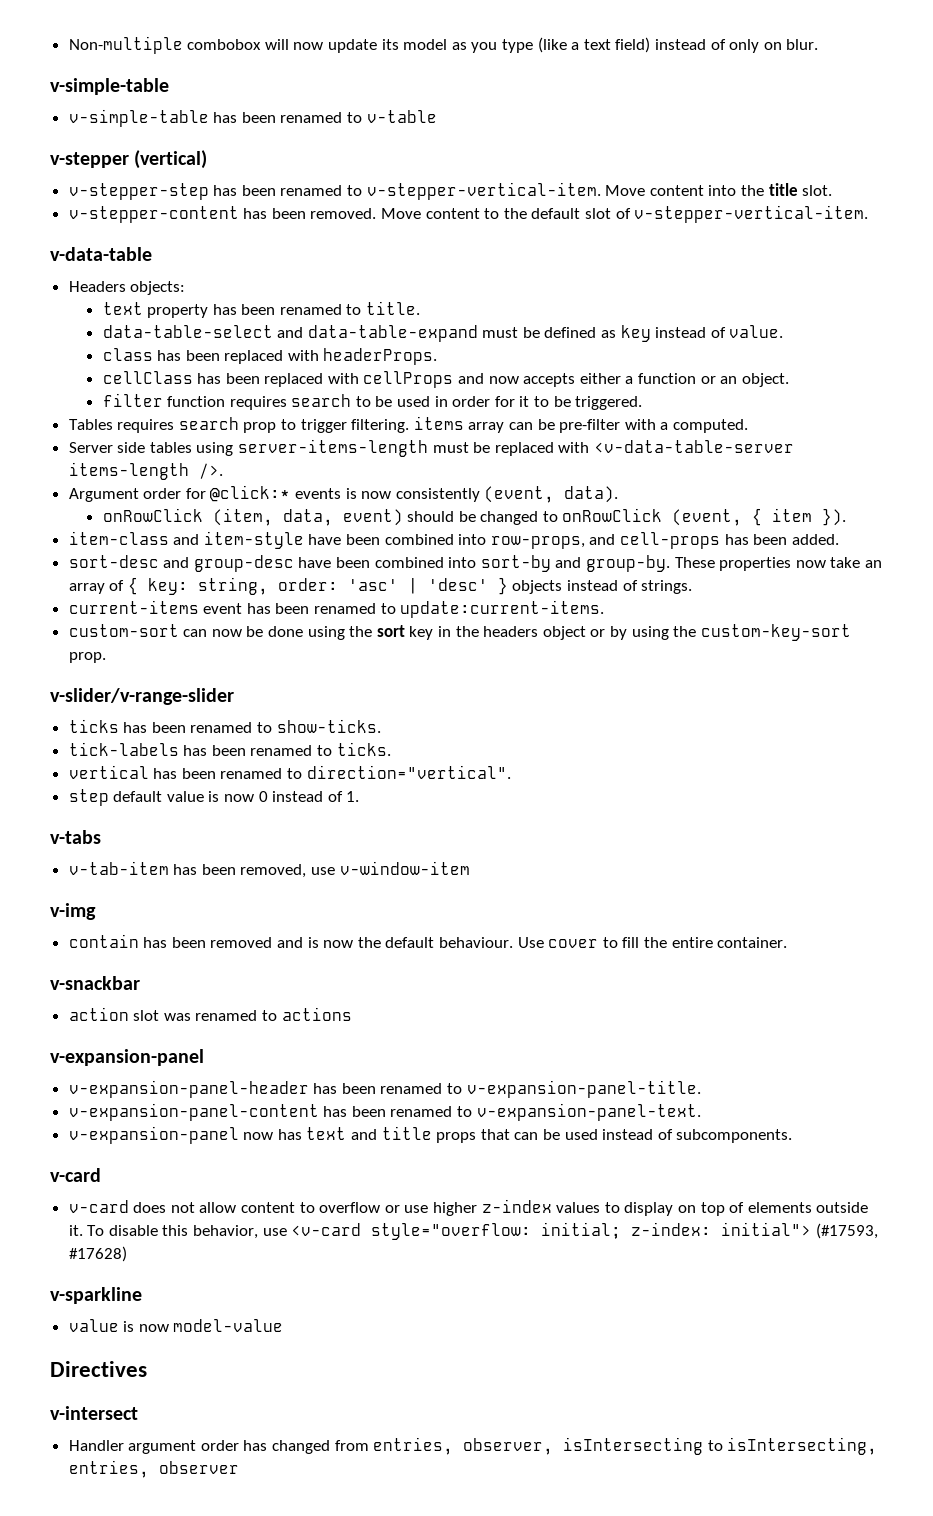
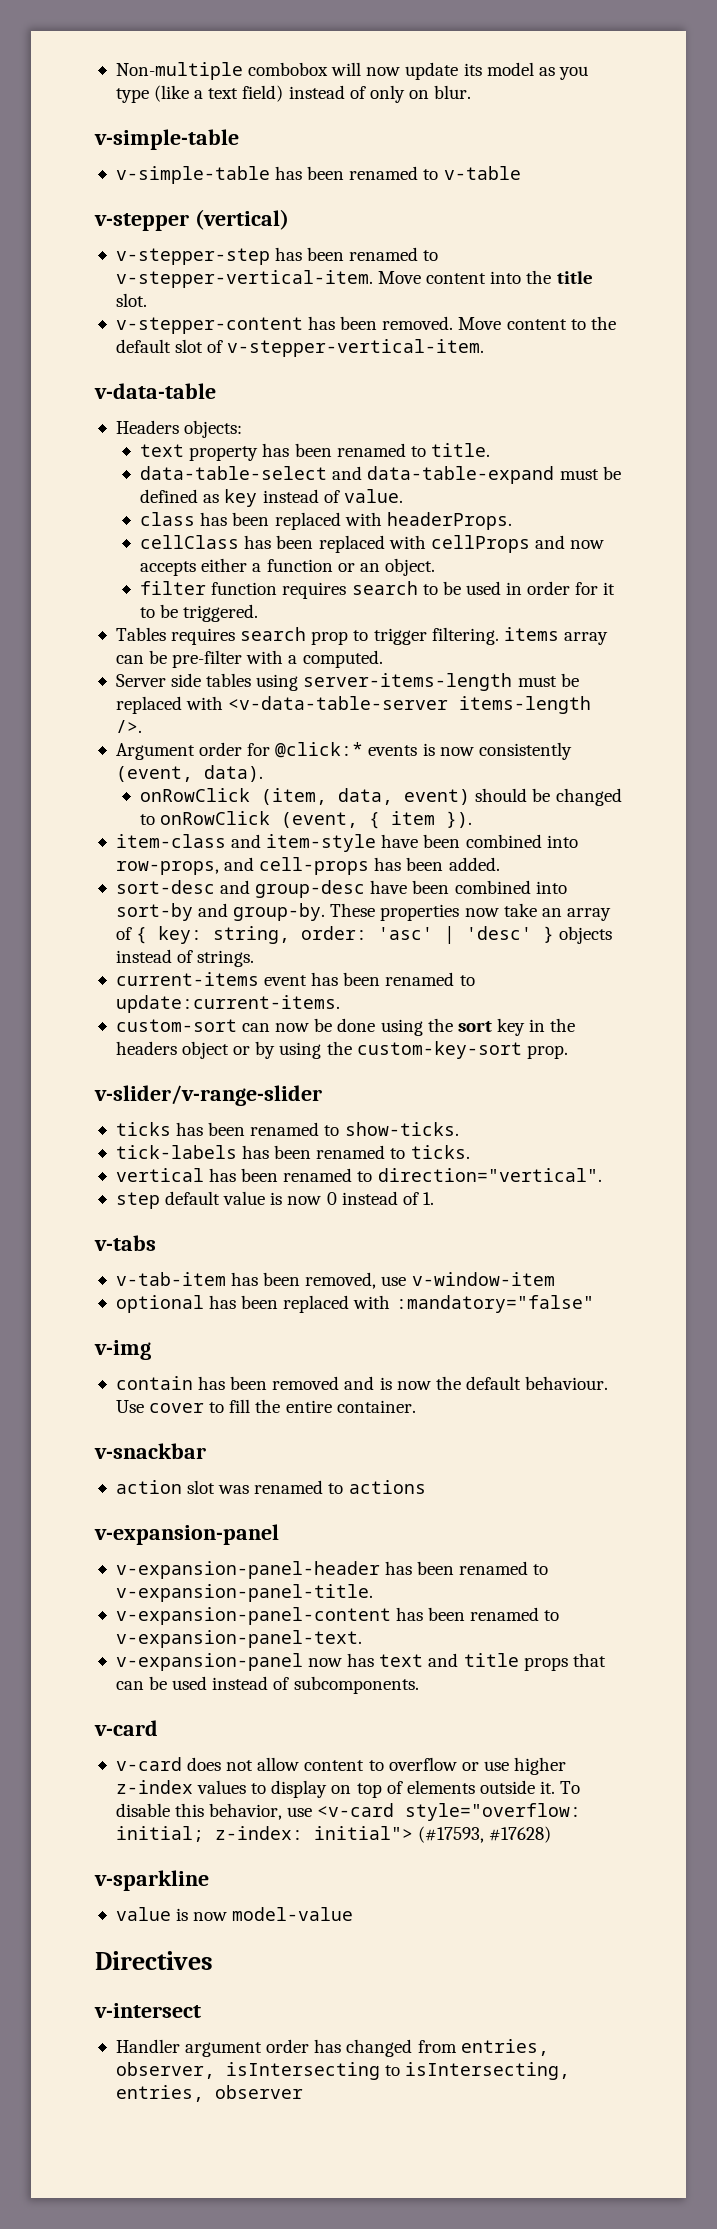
+ optional has been replaced with :mandatory="false"

